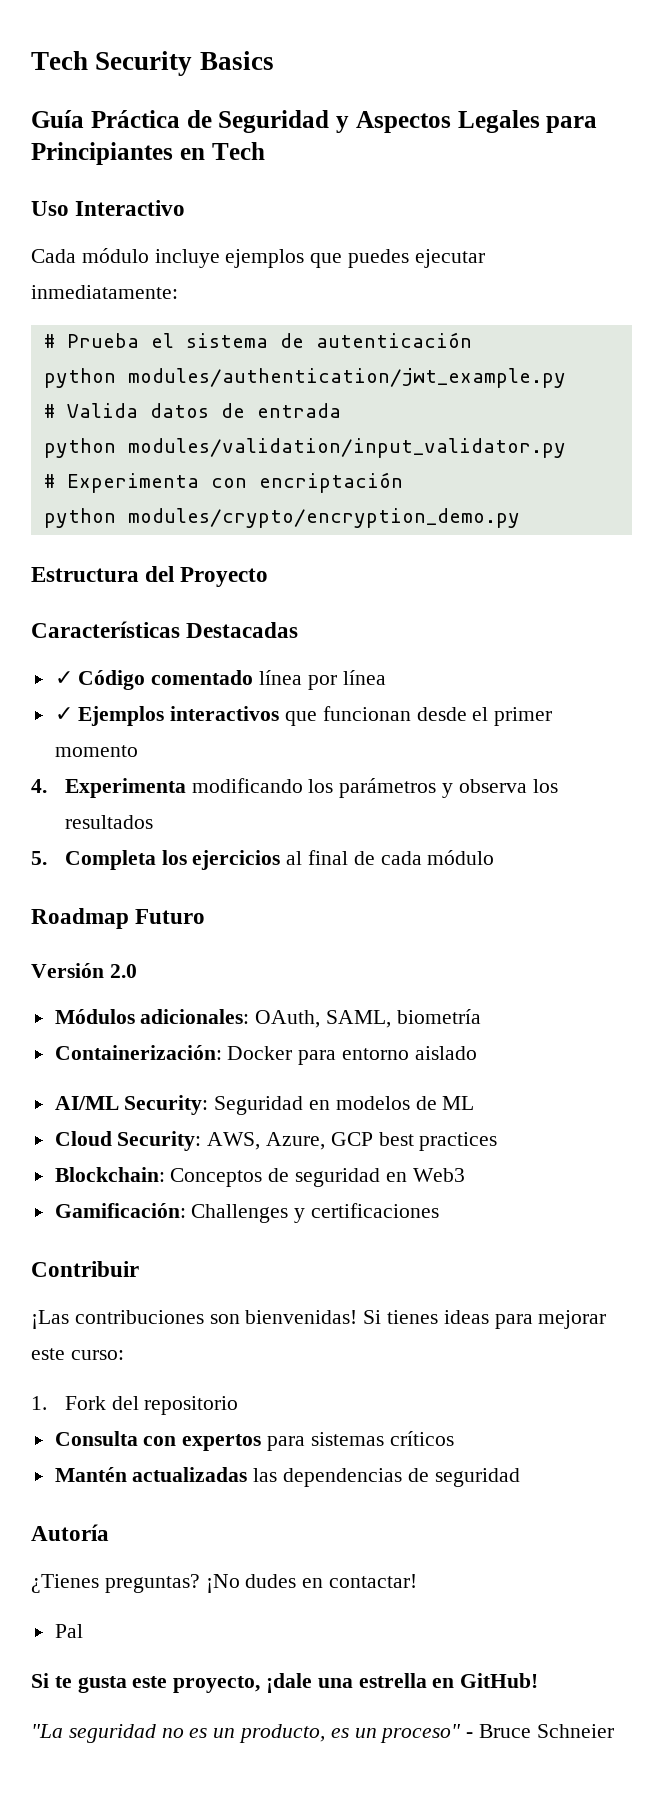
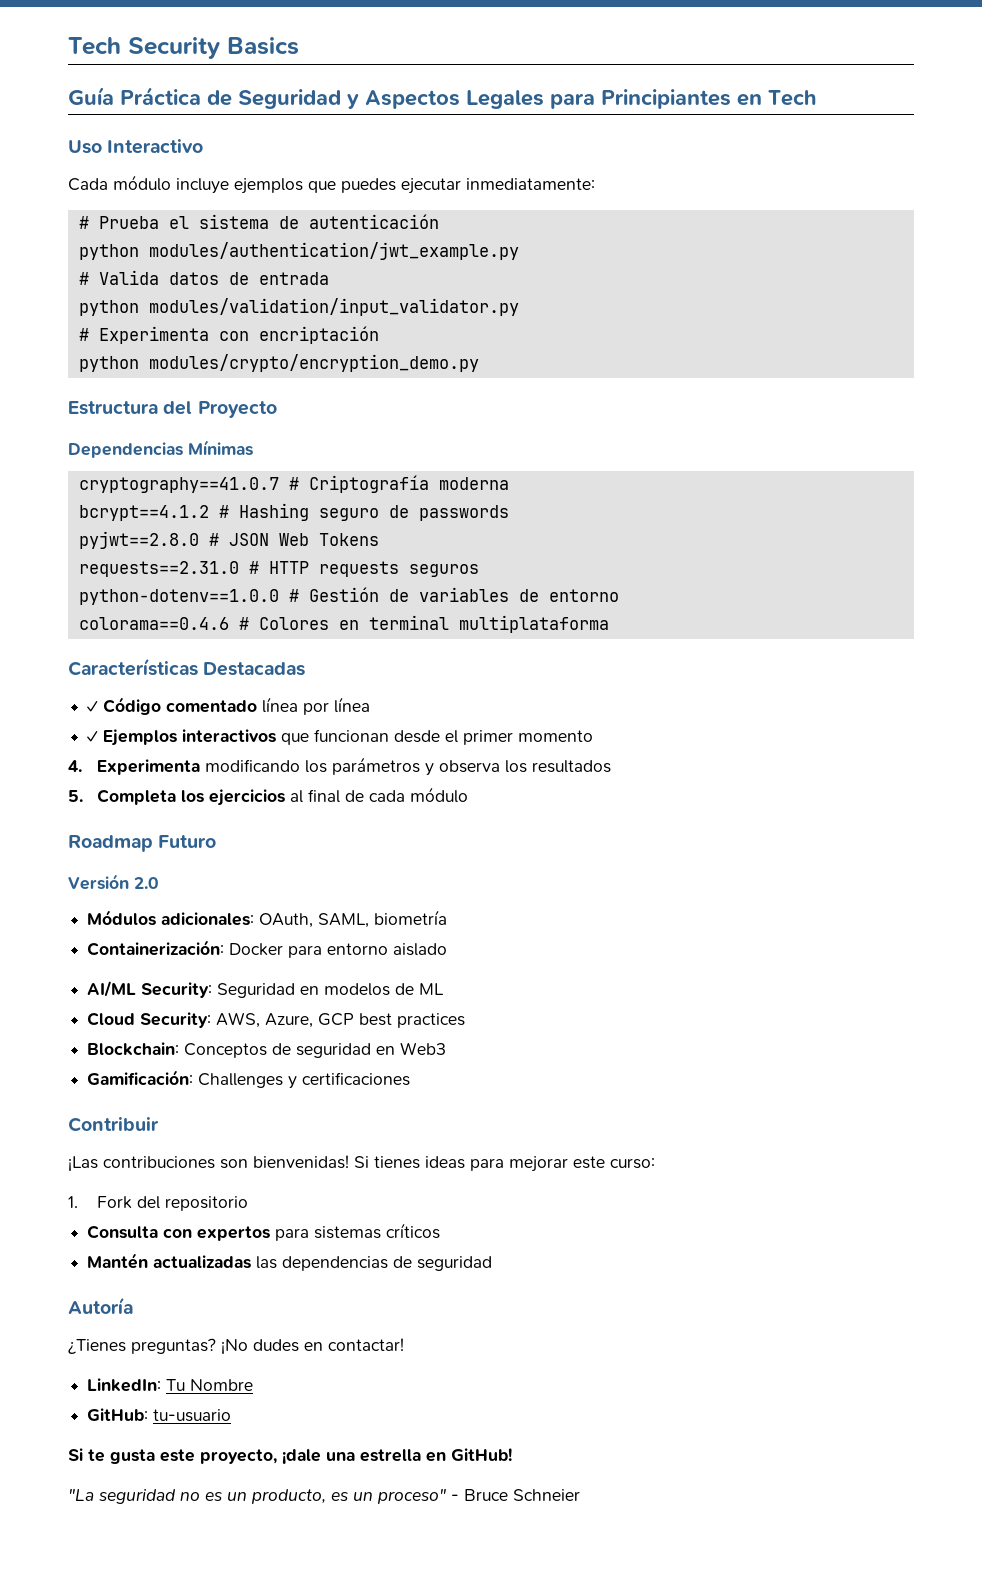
+ Dependencias Mínimas
+ cryptography==41.0.7 # Criptografía moderna
+ bcrypt==4.1.2 # Hashing seguro de passwords
+ pyjwt==2.8.0 # JSON Web Tokens
+ requests==2.31.0 # HTTP requests seguros
+ python-dotenv==1.0.0 # Gestión de variables de entorno
+ colorama==0.4.6 # Colores en terminal multiplataforma
- Pal
+ LinkedIn: Tu Nombre
+ GitHub: tu-usuario

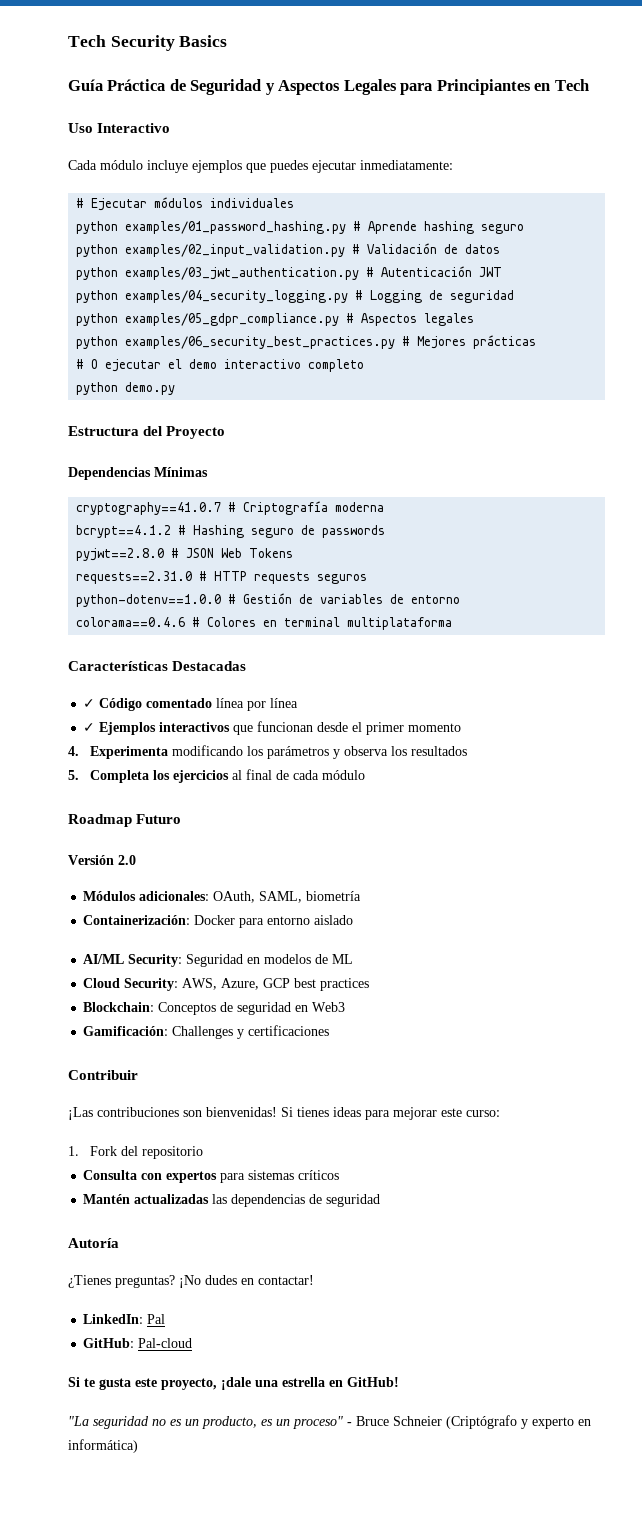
- # Prueba el sistema de autenticación
- python modules/authentication/jwt_example.py
- # Valida datos de entrada
- python modules/validation/input_validator.py
- # Experimenta con encriptación
- python modules/crypto/encryption_demo.py
+ # Ejecutar módulos individuales
+ python examples/01_password_hashing.py # Aprende hashing seguro
+ python examples/02_input_validation.py # Validación de datos
+ python examples/03_jwt_authentication.py # Autenticación JWT
+ python examples/04_security_logging.py # Logging de seguridad
+ python examples/05_gdpr_compliance.py # Aspectos legales
+ python examples/06_security_best_practices.py # Mejores prácticas
+ # O ejecutar el demo interactivo completo
+ python demo.py
- LinkedIn: Tu Nombre
+ LinkedIn: Pal
- GitHub: tu-usuario
+ GitHub: Pal-cloud
- "La seguridad no es un producto, es un proceso" - Bruce Schneier
+ "La seguridad no es un producto, es un proceso" - Bruce Schneier (Criptógrafo y experto en informática)

